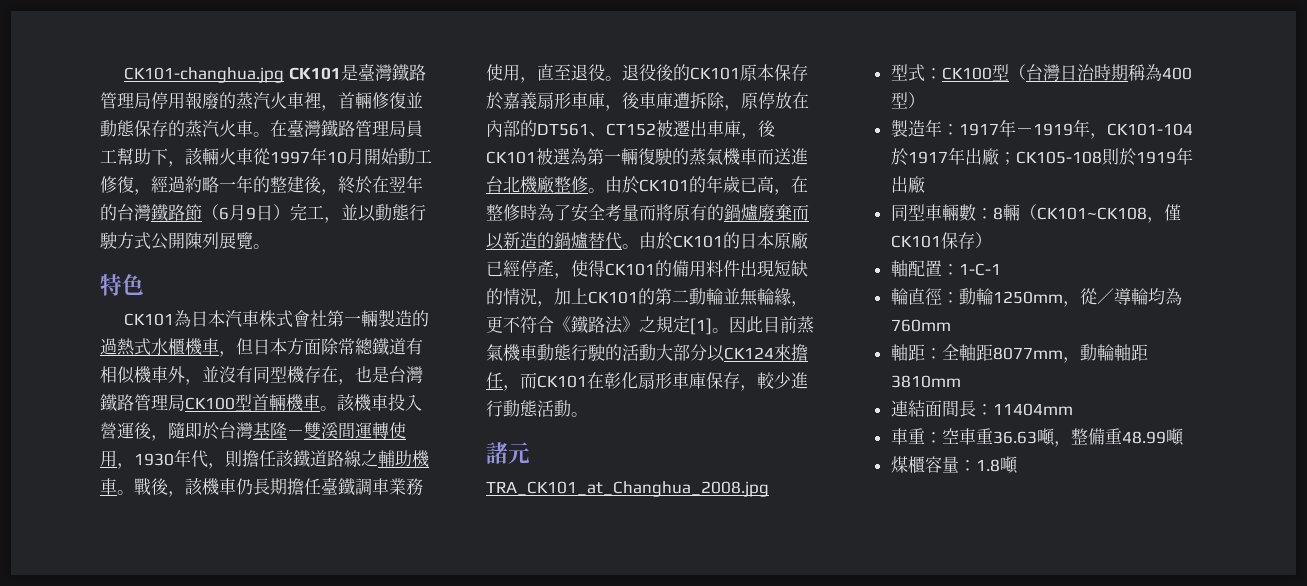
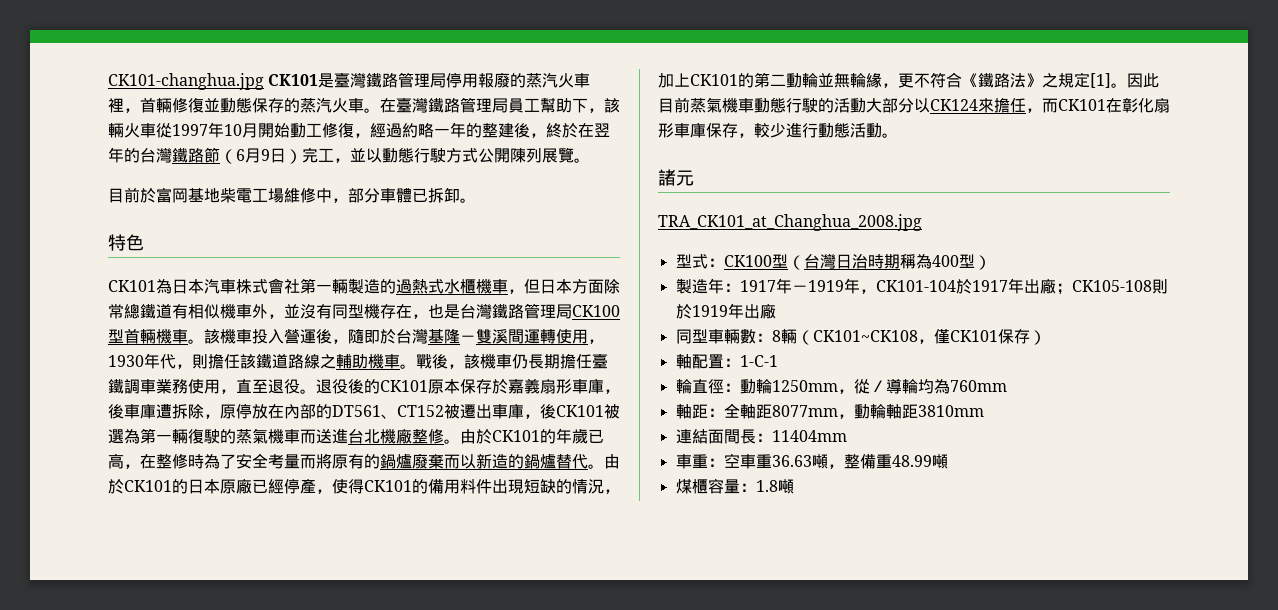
+ 目前於富岡基地柴電工場維修中，部分車體已拆卸。

